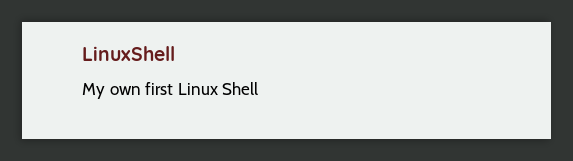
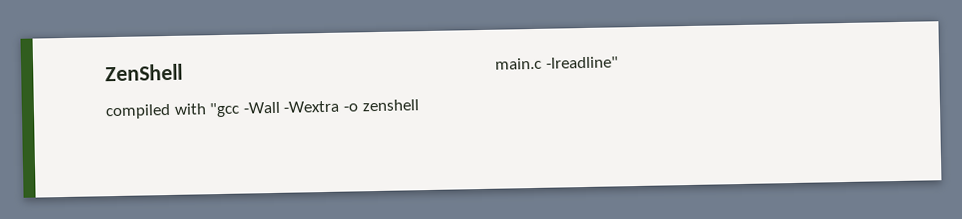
- LinuxShell
- My own first Linux Shell
+ ZenShell
+ compiled with "gcc -Wall -Wextra -o zenshell main.c -lreadline"

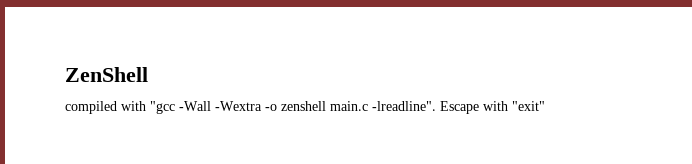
- compiled with "gcc -Wall -Wextra -o zenshell main.c -lreadline"
+ compiled with "gcc -Wall -Wextra -o zenshell main.c -lreadline". Escape with "exit"

